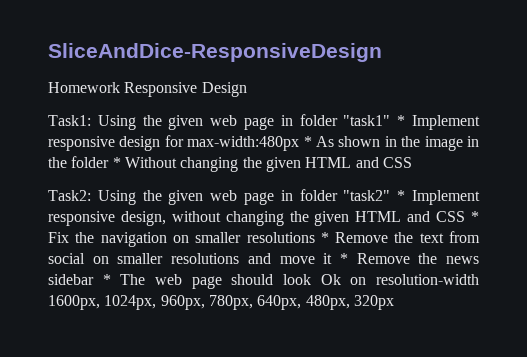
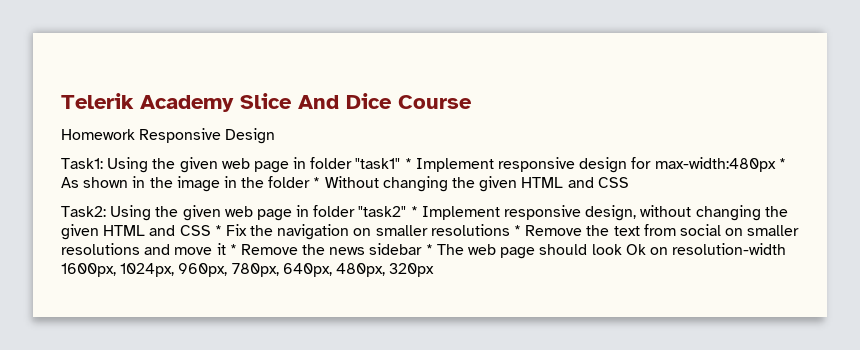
- SliceAndDice-ResponsiveDesign
+ Telerik Academy Slice And Dice Course

